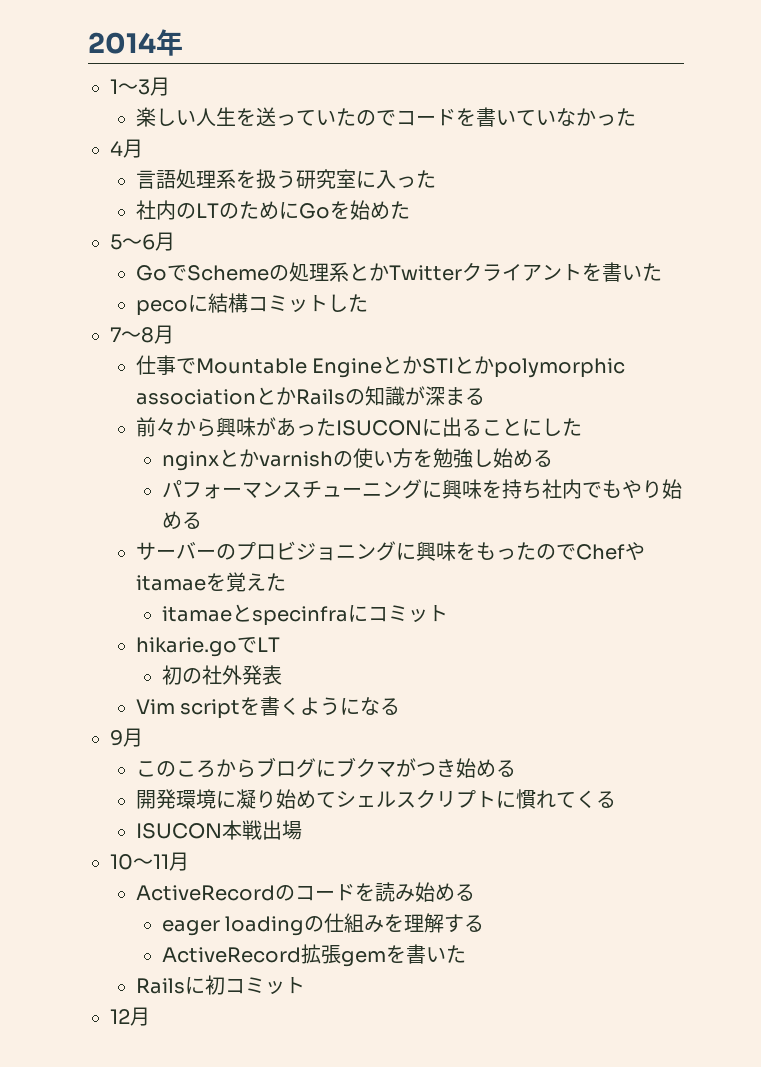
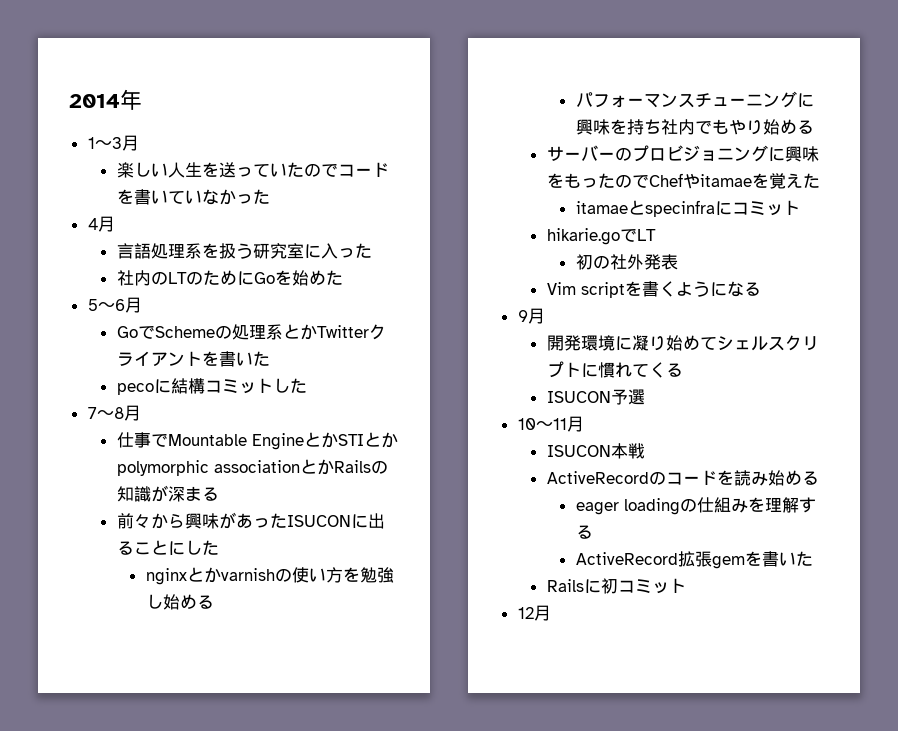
- このころからブログにブクマがつき始める
- ISUCON本戦出場
+ ISUCON予選
+ ISUCON本戦

